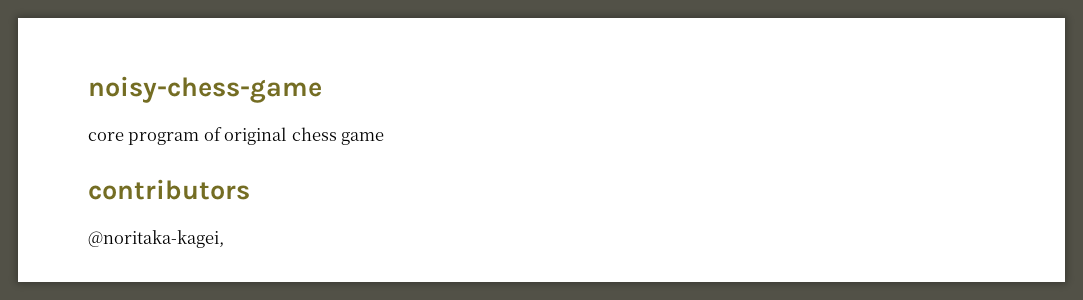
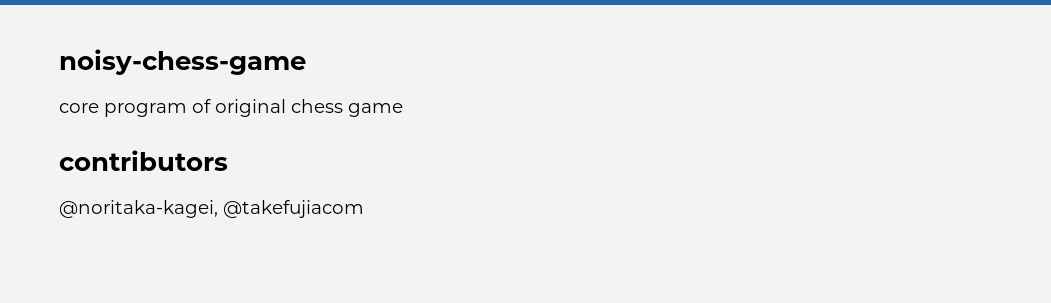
- @noritaka-kagei,
+ @noritaka-kagei, @takefujiacom

